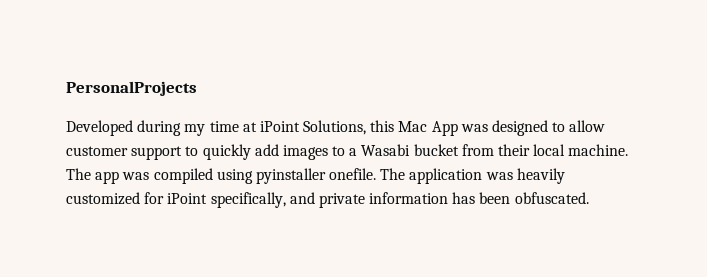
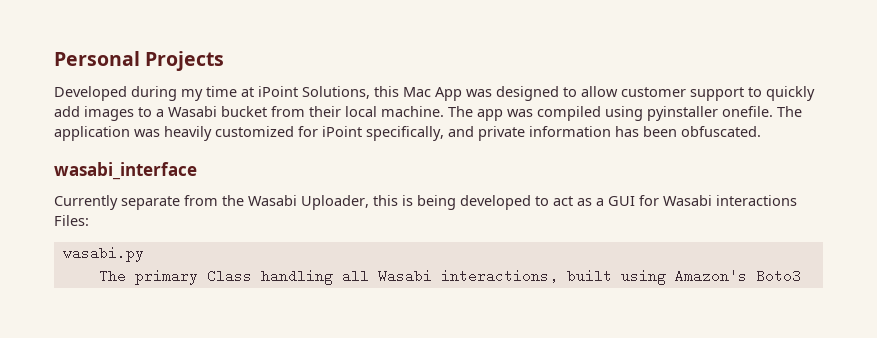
- PersonalProjects
+ Personal Projects
+ wasabi_interface
+ Currently separate from the Wasabi Uploader, this is being developed to act as a GUI for Wasabi interactions Files:
+ wasabi.py
+ The primary Class handling all Wasabi interactions, built using Amazon's Boto3

